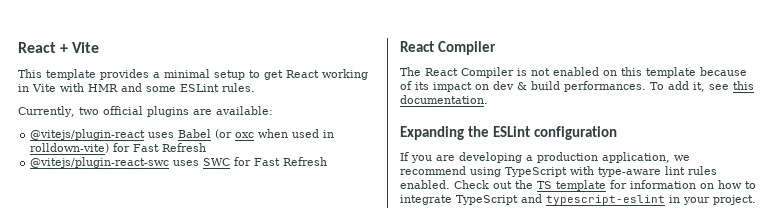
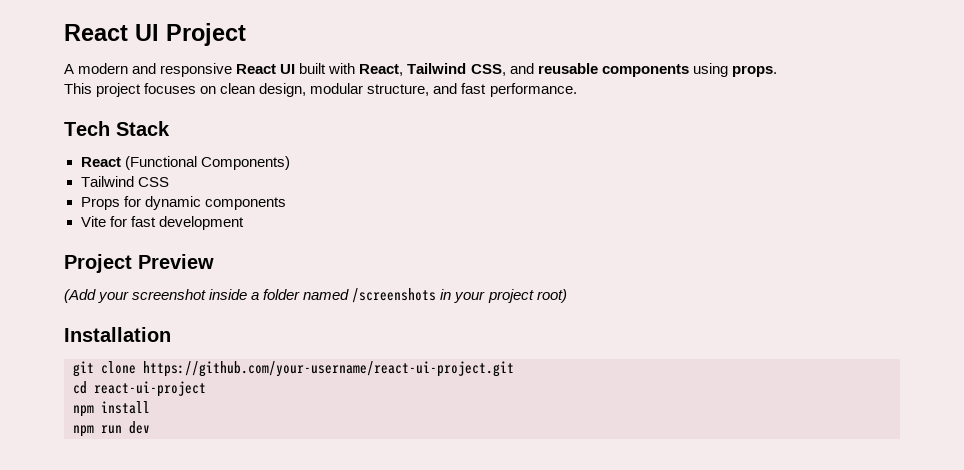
- React + Vite
- This template provides a minimal setup to get React working in Vite with HMR and some ESLint rules.
- Currently, two official plugins are available:
- @vitejs/plugin-react uses Babel (or oxc when used in rolldown-vite) for Fast Refresh
- @vitejs/plugin-react-swc uses SWC for Fast Refresh
- React Compiler
- The React Compiler is not enabled on this template because of its impact on dev & build performances. To add it, see this documentation.
- Expanding the ESLint configuration
- If you are developing a production application, we recommend using TypeScript with type-aware lint rules enabled. Check out the TS template for information on how to integrate TypeScript and typescript-eslint in your project.
+ React UI Project
+ A modern and responsive React UI built with React, Tailwind CSS, and reusable components using props.
+ This project focuses on clean design, modular structure, and fast performance.
+ Tech Stack
+ React (Functional Components)
+ Tailwind CSS
+ Props for dynamic components
+ Vite for fast development
+ Project Preview
+ (Add your screenshot inside a folder named /screenshots in your project root)
+ Installation
+ git clone https://github.com/your-username/react-ui-project.git
+ cd react-ui-project
+ npm install
+ npm run dev

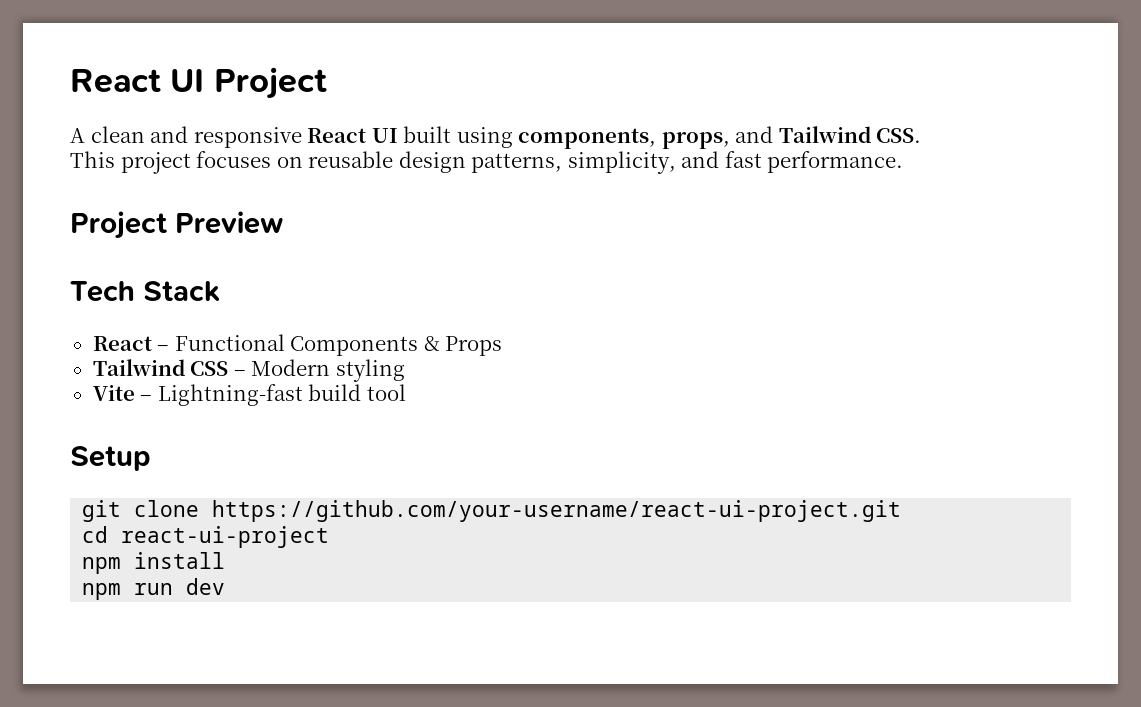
- A modern and responsive React UI built with React, Tailwind CSS, and reusable components using props.
+ A clean and responsive React UI built using components, props, and Tailwind CSS.
- This project focuses on clean design, modular structure, and fast performance.
+ This project focuses on reusable design patterns, simplicity, and fast performance.
+ Project Preview
- React (Functional Components)
- Tailwind CSS
- Props for dynamic components
- Vite for fast development
- Project Preview
- (Add your screenshot inside a folder named /screenshots in your project root)
- Installation
+ React – Functional Components & Props
+ Tailwind CSS – Modern styling
+ Vite – Lightning-fast build tool
+ Setup

